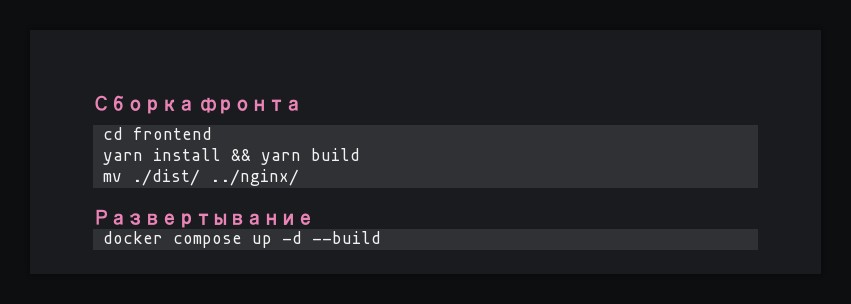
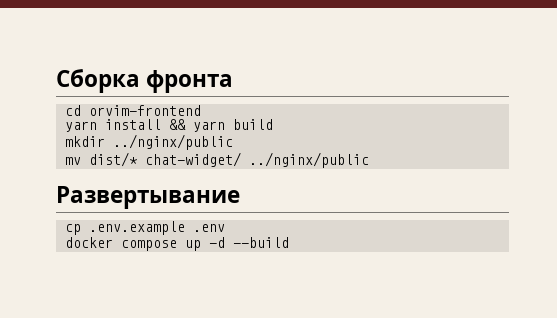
- cd frontend
+ cd orvim-frontend
+ mkdir ../nginx/public
- mv ./dist/ ../nginx/
+ mv dist/* chat-widget/ ../nginx/public
  Развертывание
+ cp .env.example .env

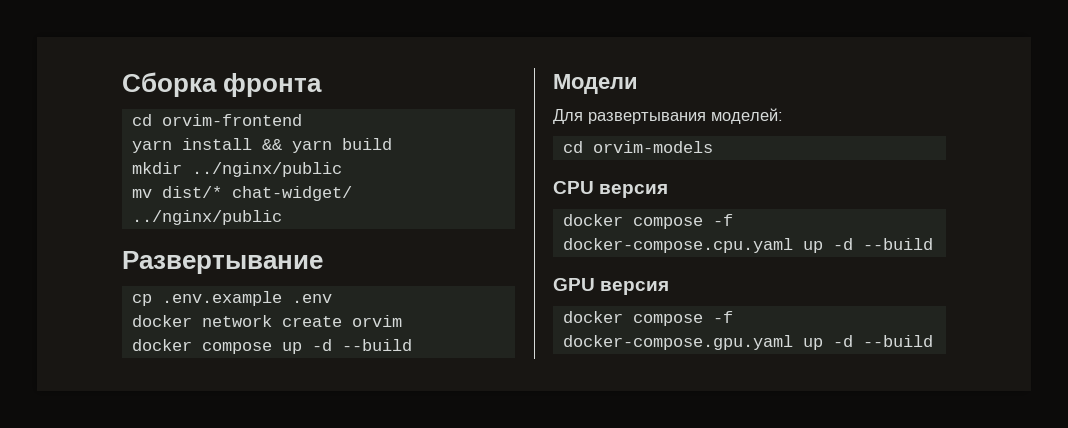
+ docker network create orvim
+ Модели
+ Для развертывания моделей:
+ cd orvim-models
+ CPU версия
+ docker compose -f docker-compose.cpu.yaml up -d --build
+ GPU версия
+ docker compose -f docker-compose.gpu.yaml up -d --build

